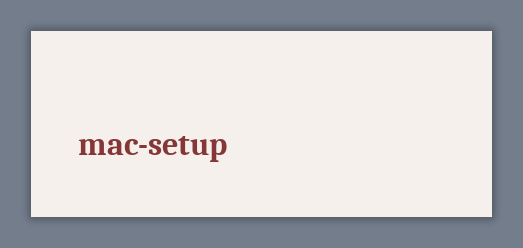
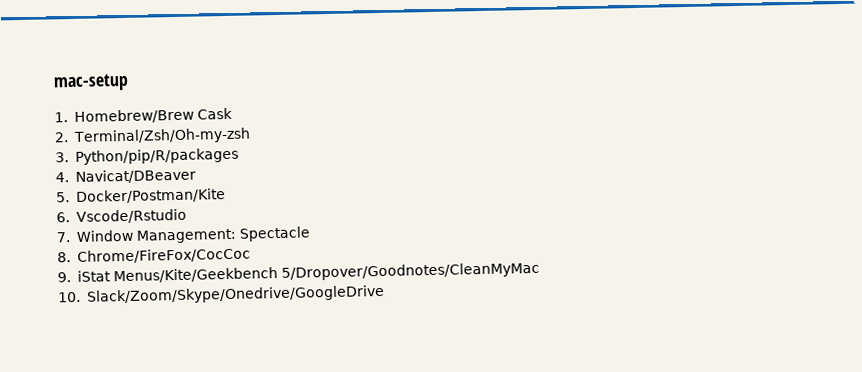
+ 1. Homebrew/Brew Cask
+ 2. Terminal/Zsh/Oh-my-zsh
+ 3. Python/pip/R/packages
+ 4. Navicat/DBeaver
+ 5. Docker/Postman/Kite
+ 6. Vscode/Rstudio
+ 7. Window Management: Spectacle
+ 8. Chrome/FireFox/CocCoc
+ 9. iStat Menus/Kite/Geekbench 5/Dropover/Goodnotes/CleanMyMac
+ 10. Slack/Zoom/Skype/Onedrive/GoogleDrive

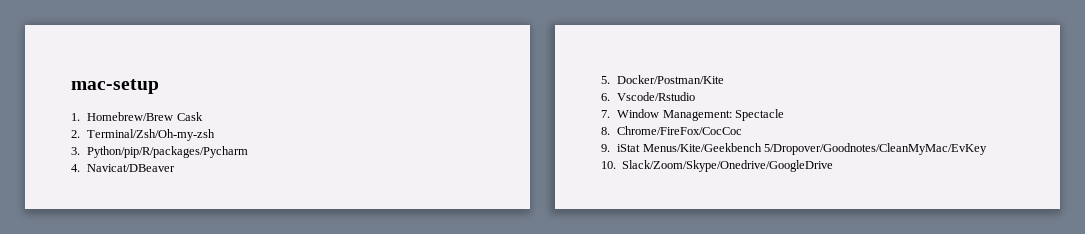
- 3. Python/pip/R/packages
+ 3. Python/pip/R/packages/Pycharm
- 9. iStat Menus/Kite/Geekbench 5/Dropover/Goodnotes/CleanMyMac
+ 9. iStat Menus/Kite/Geekbench 5/Dropover/Goodnotes/CleanMyMac/EvKey

